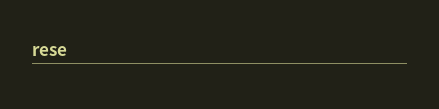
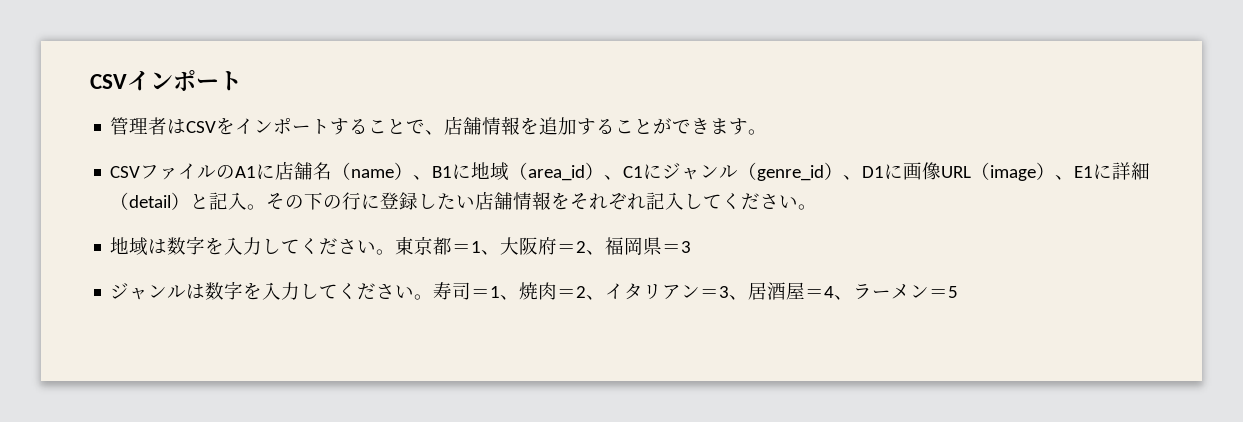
- rese
+ CSVインポート
+ 管理者はCSVをインポートすることで、店舗情報を追加することができます。
+ CSVファイルのA1に店舗名（name）、B1に地域（area_id）、C1にジャンル（genre_id）、D1に画像URL（image）、E1に詳細（detail）と記入。その下の行に登録したい店舗情報をそれぞれ記入してください。
+ 地域は数字を入力してください。東京都＝1、大阪府＝2、福岡県＝3
+ ジャンルは数字を入力してください。寿司＝1、焼肉＝2、イタリアン＝3、居酒屋＝4、ラーメン＝5

